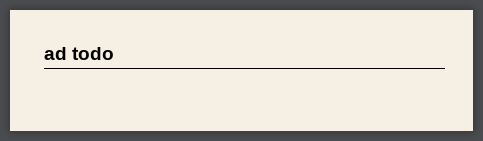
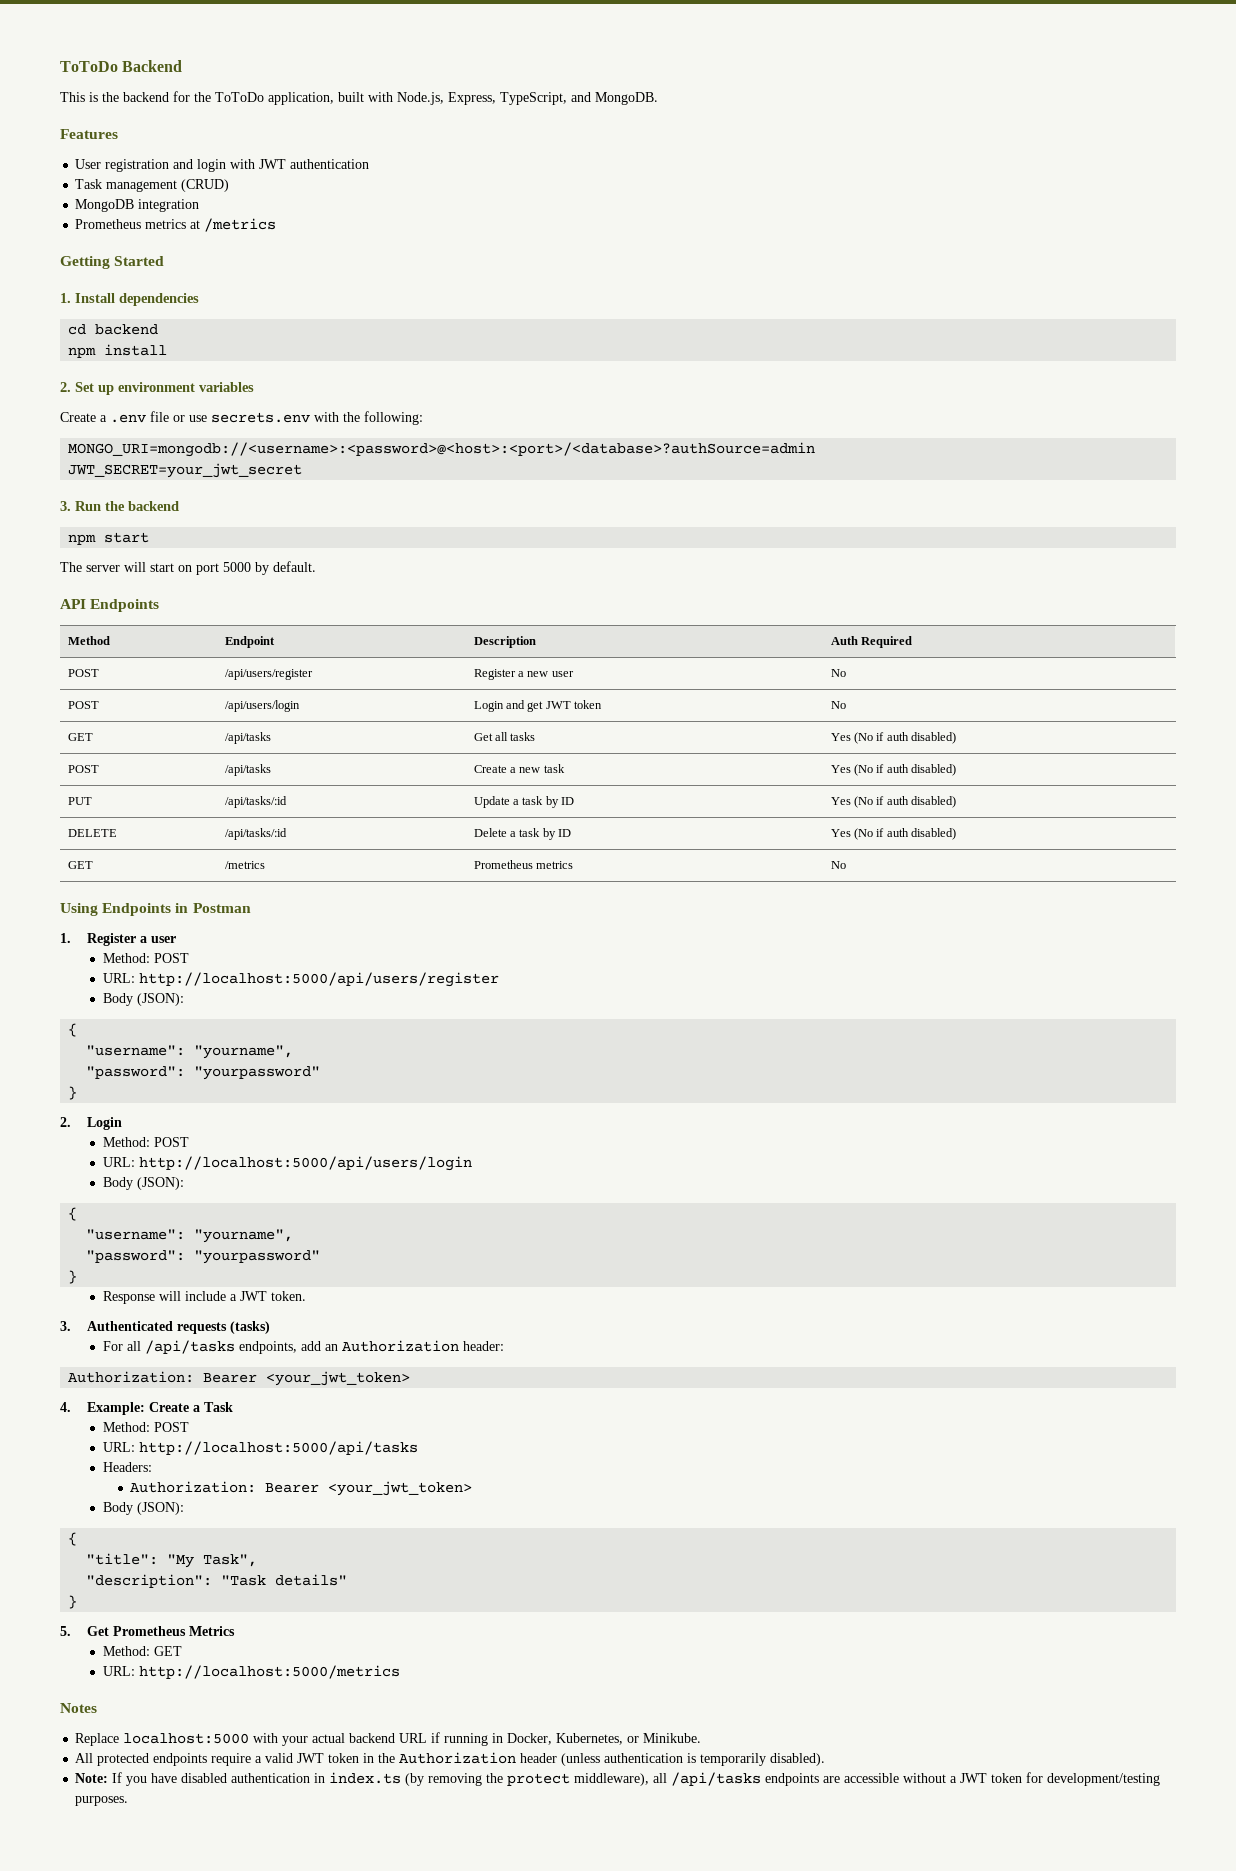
- ad todo
+ ToToDo Backend
+ This is the backend for the ToToDo application, built with Node.js, Express, TypeScript, and MongoDB.
+ Features
+ User registration and login with JWT authentication
+ Task management (CRUD)
+ MongoDB integration
+ Prometheus metrics at /metrics
+ Getting Started
+ 1. Install dependencies
+ cd backend
+ npm install
+ 2. Set up environment variables
+ Create a .env file or use secrets.env with the following:
+ MONGO_URI=mongodb://<username>:<password>@<host>:<port>/<database>?authSource=admin
+ JWT_SECRET=your_jwt_secret
+ 3. Run the backend
+ npm start
+ The server will start on port 5000 by default.
+ API Endpoints
+ Method | Endpoint | Description | Auth Required
+ POST | /api/users/register | Register a new user | No
+ POST | /api/users/login | Login and get JWT token | No
+ GET | /api/tasks | Get all tasks | Yes (No if auth disabled)
+ POST | /api/tasks | Create a new task | Yes (No if auth disabled)
+ PUT | /api/tasks/:id | Update a task by ID | Yes (No if auth disabled)
+ DELETE | /api/tasks/:id | Delete a task by ID | Yes (No if auth disabled)
+ GET | /metrics | Prometheus metrics | No
+ Using Endpoints in Postman
+ 1. Register a user
+ Method: POST
+ URL: http://localhost:5000/api/users/register
+ Body (JSON):
+ {
+ "username": "yourname",
+ "password": "yourpassword"
+ }
+ 2. Login
+ Method: POST
+ URL: http://localhost:5000/api/users/login
+ Body (JSON):
+ {
+ "username": "yourname",
+ "password": "yourpassword"
+ }
+ Response will include a JWT token.
+ 3. Authenticated requests (tasks)
+ For all /api/tasks endpoints, add an Authorization header:
+ Authorization: Bearer <your_jwt_token>
+ 4. Example: Create a Task
+ Method: POST
+ URL: http://localhost:5000/api/tasks
+ Headers:
+ Authorization: Bearer <your_jwt_token>
+ Body (JSON):
+ {
+ "title": "My Task",
+ "description": "Task details"
+ }
+ 5. Get Prometheus Metrics
+ Method: GET
+ URL: http://localhost:5000/metrics
+ Notes
+ Replace localhost:5000 with your actual backend URL if running in Docker, Kubernetes, or Minikube.
+ All protected endpoints require a valid JWT token in the Authorization header (unless authentication is temporarily disabled).
+ Note: If you have disabled authentication in index.ts (by removing the protect middleware), all /api/tasks endpoints are accessible without a JWT token for development/testing purposes.

